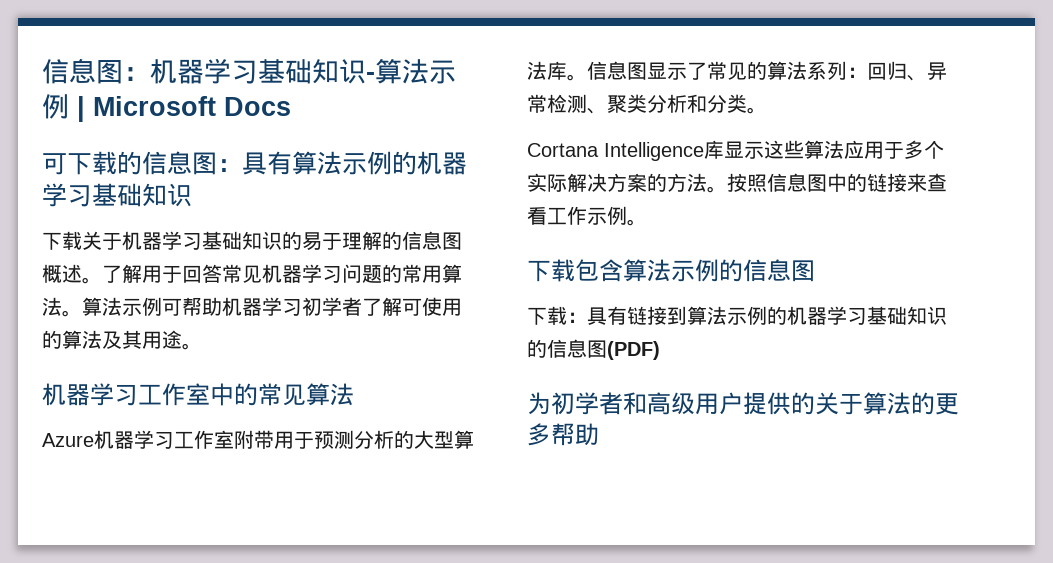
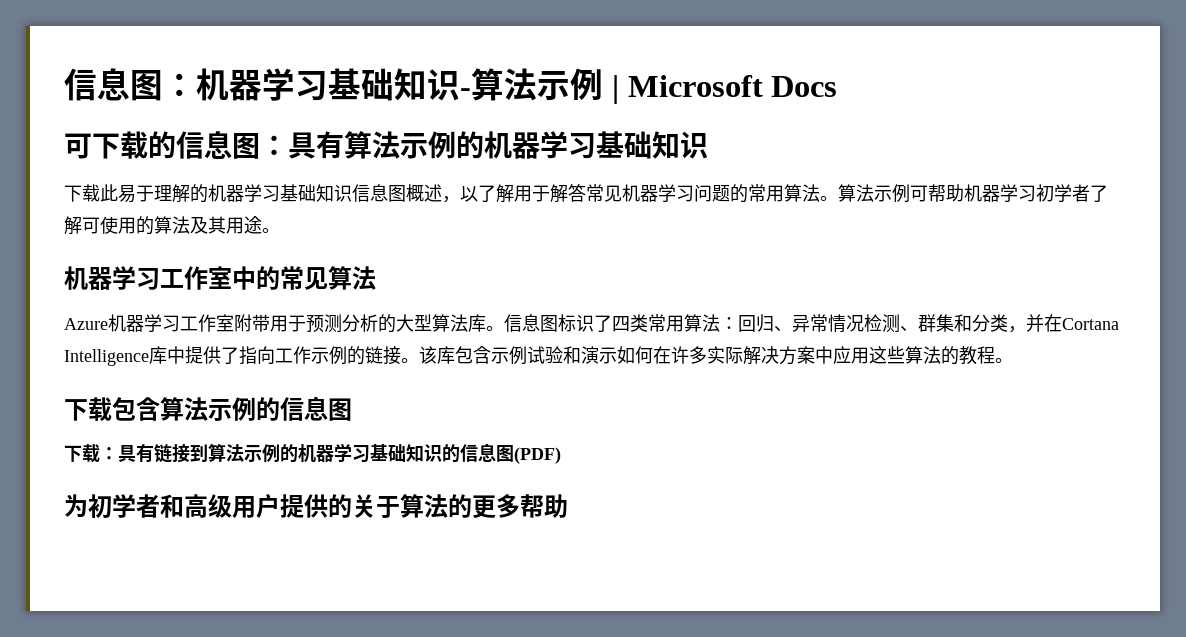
- 下载关于机器学习基础知识的易于理解的信息图概述。了解用于回答常见机器学习问题的常用算法。
+ 下载此易于理解的机器学习基础知识信息图概述，以了解用于解答常见机器学习问题的常用算法。
- 信息图显示了常见的算法系列：回归、异常检测、聚类分析和分类。
- Cortana Intelligence库显示这些算法应用于多个实际解决方案的方法。按照信息图中的链接来查看工作示例。
+ 信息图标识了四类常用算法：回归、异常情况检测、群集和分类，并在Cortana Intelligence库中提供了指向工作示例的链接。该库包含示例试验和演示如何在许多实际解决方案中应用这些算法的教程。

